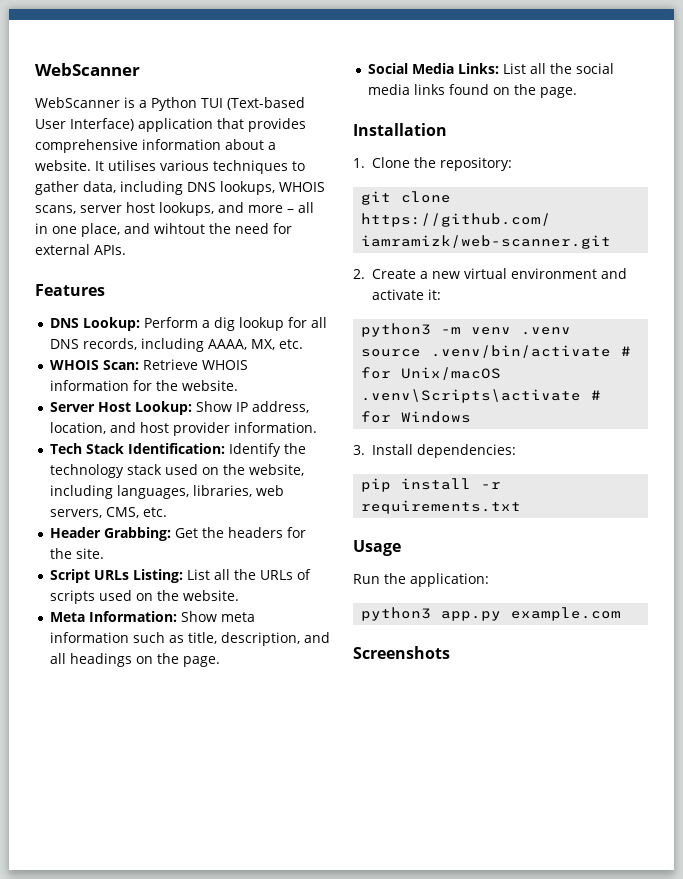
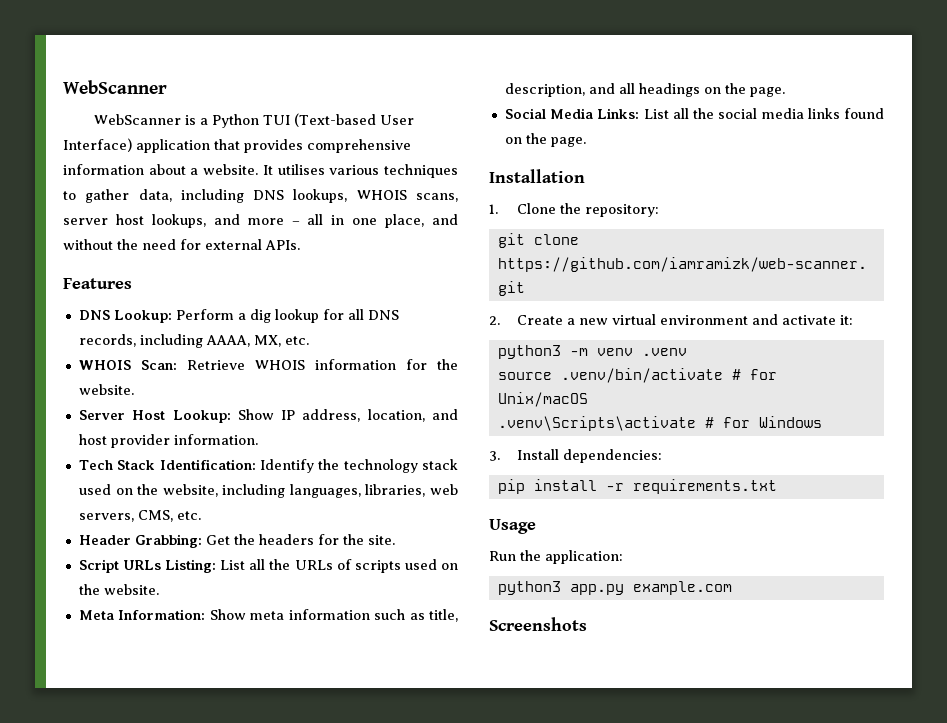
- It utilises various techniques to gather data, including DNS lookups, WHOIS scans, server host lookups, and more – all in one place, and wihtout the need for external APIs.
+ It utilises various techniques to gather data, including DNS lookups, WHOIS scans, server host lookups, and more – all in one place, and without the need for external APIs.

